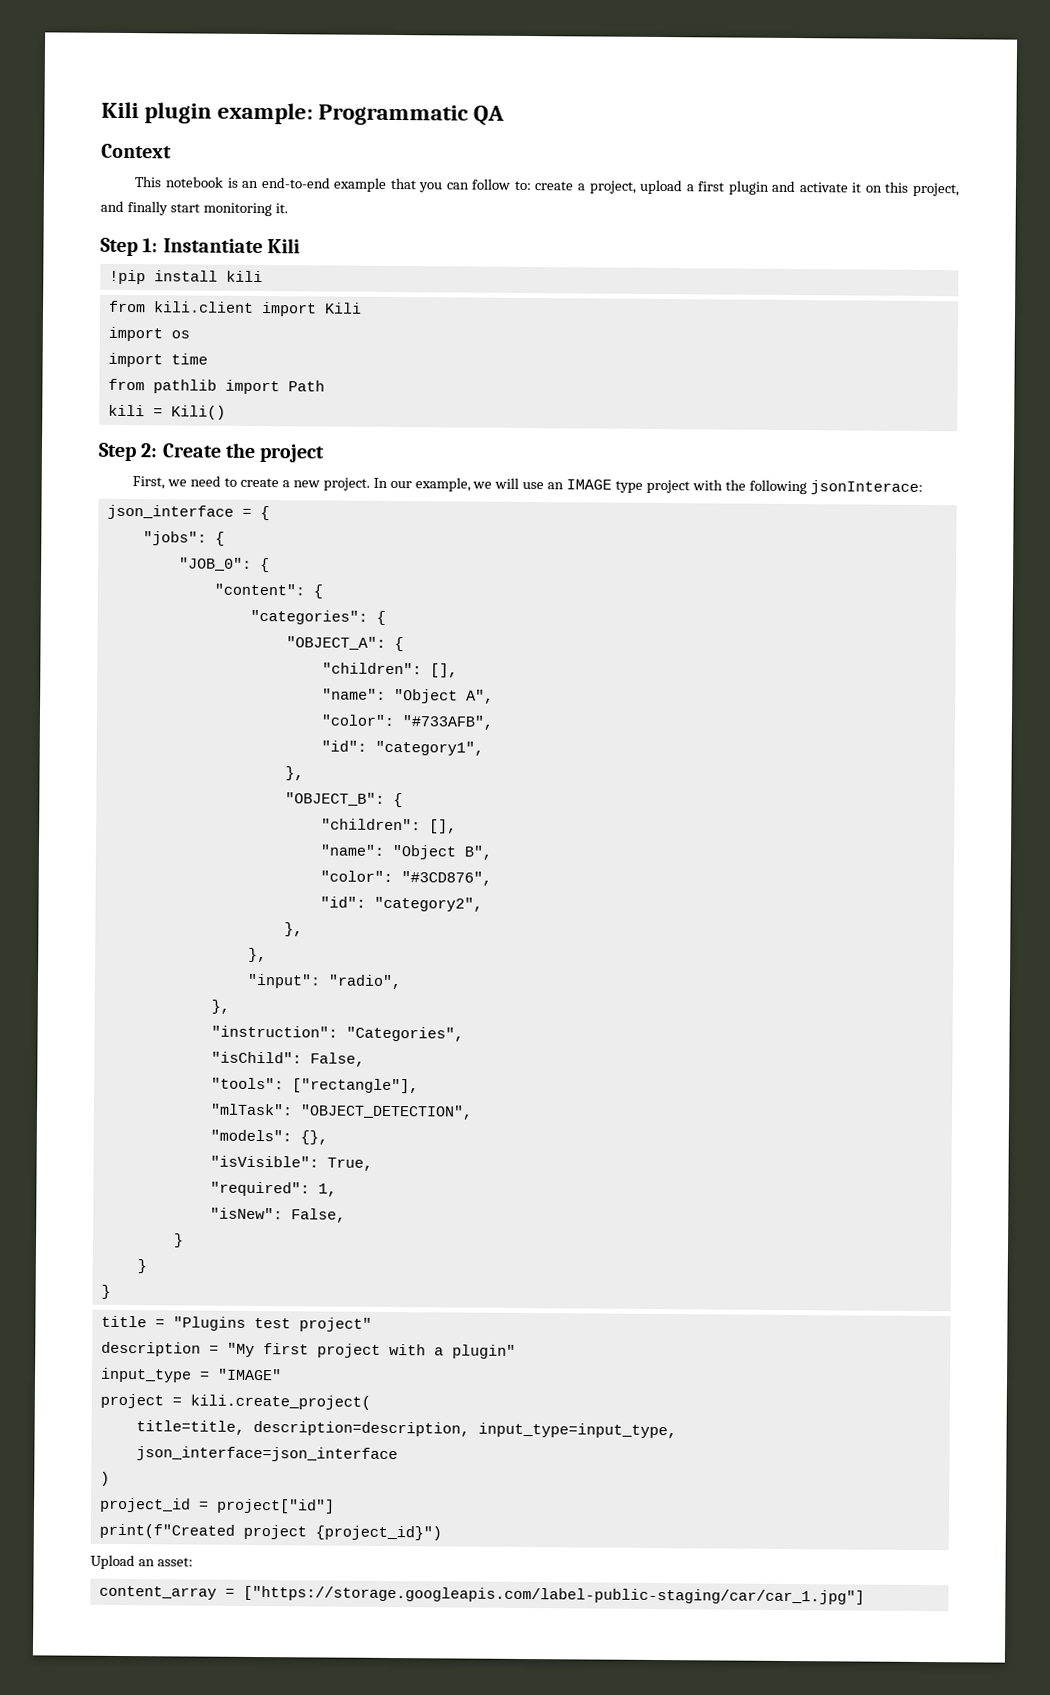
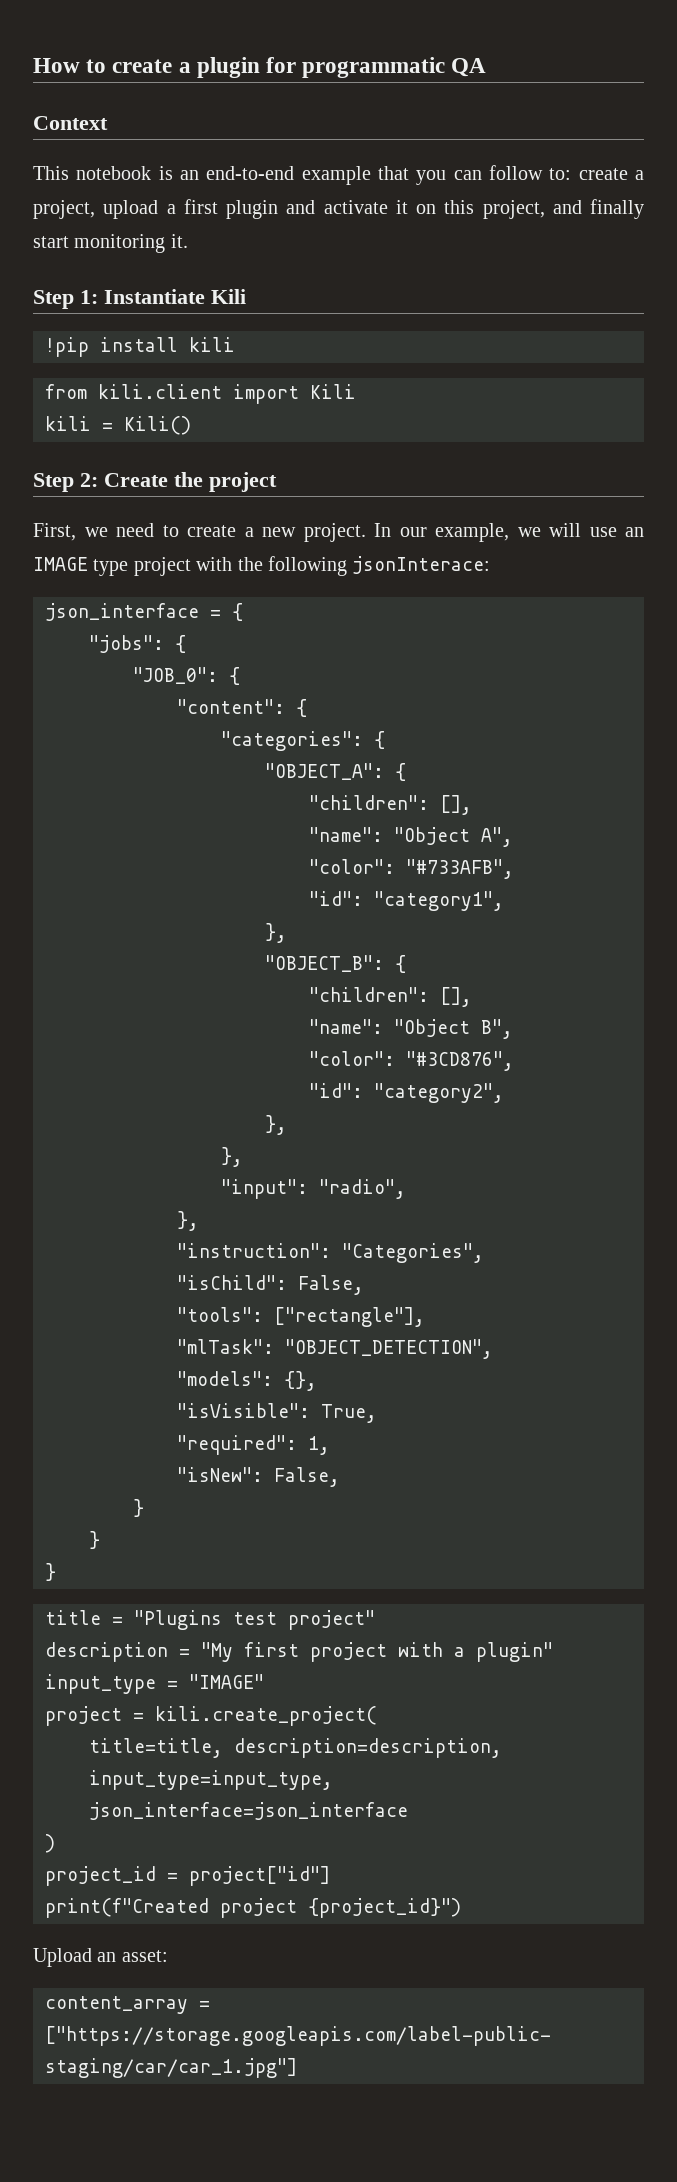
- Kili plugin example: Programmatic QA
+ How to create a plugin for programmatic QA
- import os
- import time
- from pathlib import Path

